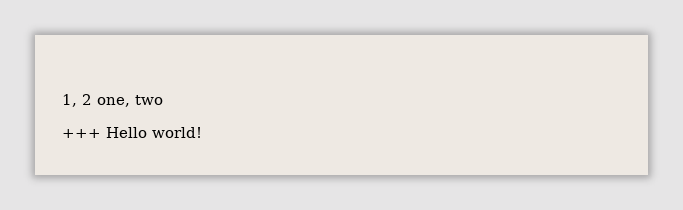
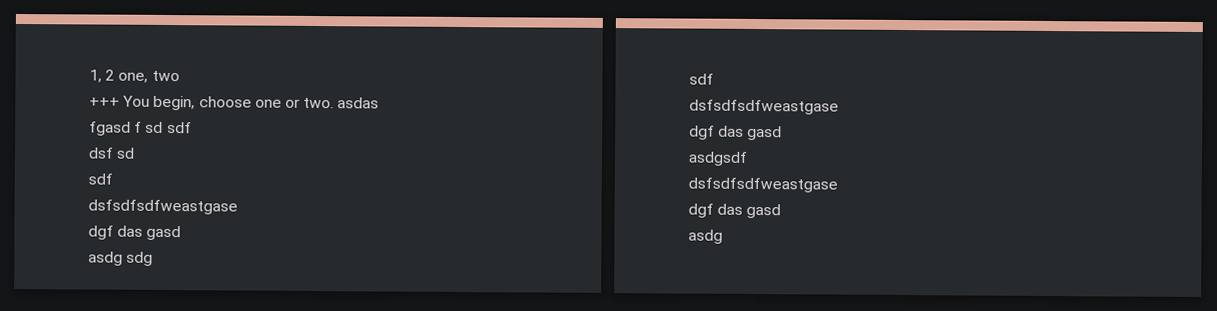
- +++ Hello world!
+ +++ You begin, choose one or two. asdas
+ fgasd f sd sdf
+ dsf sd
+ sdf
+ dsfsdfsdfweastgase
+ dgf das gasd
+ asdg sdg
+ sdf
+ dsfsdfsdfweastgase
+ dgf das gasd
+ asdgsdf
+ dsfsdfsdfweastgase
+ dgf das gasd
+ asdg

